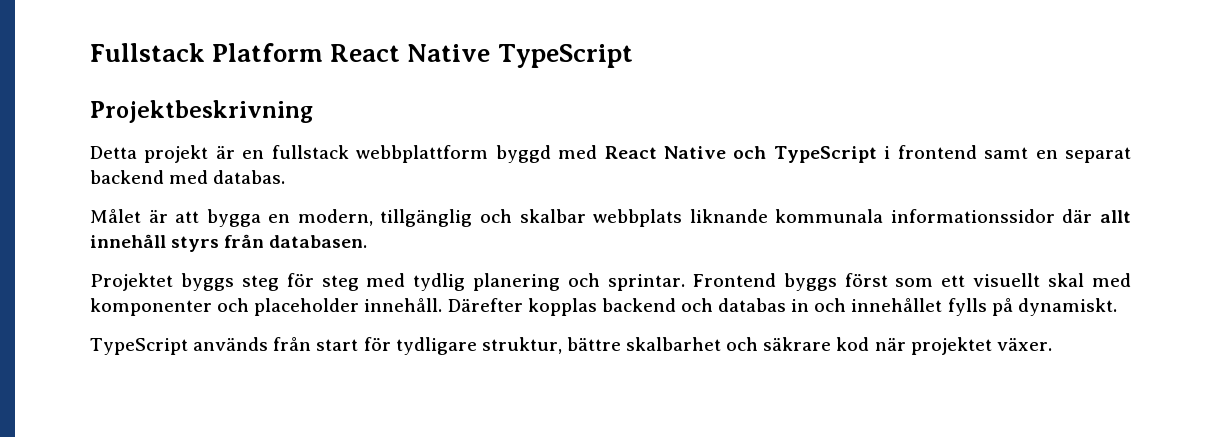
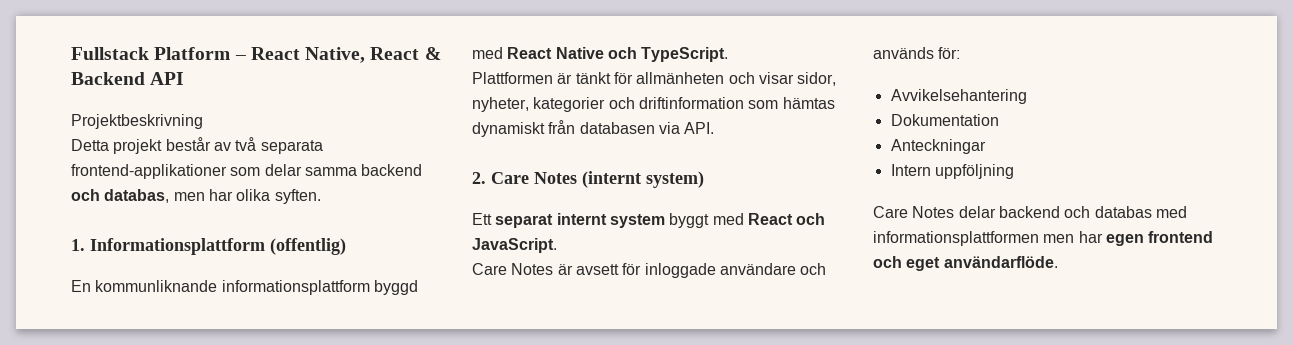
- Fullstack Platform React Native TypeScript
+ Fullstack Platform – React Native, React & Backend API
  Projektbeskrivning
- Detta projekt är en fullstack webbplattform byggd med React Native och TypeScript i frontend samt en separat backend med databas.
- Målet är att bygga en modern, tillgänglig och skalbar webbplats liknande kommunala informationssidor där allt innehåll styrs från databasen.
- Projektet byggs steg för steg med tydlig planering och sprintar. Frontend byggs först som ett visuellt skal med komponenter och placeholder innehåll. Därefter kopplas backend och databas in och innehållet fylls på dynamiskt.
- TypeScript används från start för tydligare struktur, bättre skalbarhet och säkrare kod när projektet växer.
+ Detta projekt består av två separata frontend-applikationer som delar samma backend och databas, men har olika syften.
+ 1. Informationsplattform (offentlig)
+ En kommunliknande informationsplattform byggd med React Native och TypeScript.
+ Plattformen är tänkt för allmänheten och visar sidor, nyheter, kategorier och driftinformation som hämtas dynamiskt från databasen via API.
+ 2. Care Notes (internt system)
+ Ett separat internt system byggt med React och JavaScript.
+ Care Notes är avsett för inloggade användare och används för:
+ Avvikelsehantering
+ Dokumentation
+ Anteckningar
+ Intern uppföljning
+ Care Notes delar backend och databas med informationsplattformen men har egen frontend och eget användarflöde.

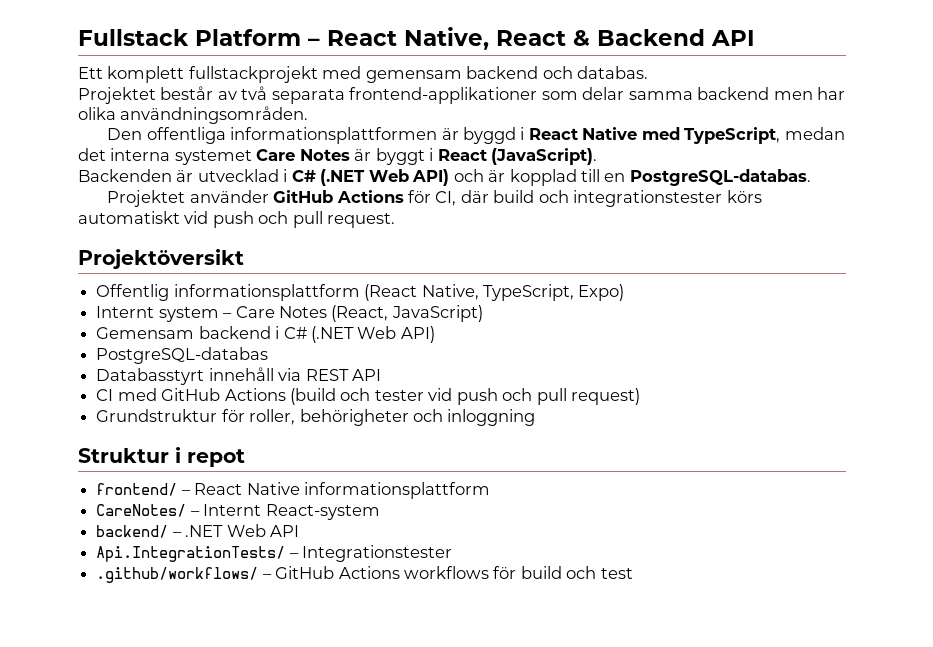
- Projektbeskrivning
- Detta projekt består av två separata frontend-applikationer som delar samma backend och databas, men har olika syften.
- 1. Informationsplattform (offentlig)
- En kommunliknande informationsplattform byggd med React Native och TypeScript.
- Plattformen är tänkt för allmänheten och visar sidor, nyheter, kategorier och driftinformation som hämtas dynamiskt från databasen via API.
- 2. Care Notes (internt system)
- Ett separat internt system byggt med React och JavaScript.
- Care Notes är avsett för inloggade användare och används för:
- Avvikelsehantering
- Dokumentation
- Anteckningar
- Intern uppföljning
- Care Notes delar backend och databas med informationsplattformen men har egen frontend och eget användarflöde.
+ Ett komplett fullstackprojekt med gemensam backend och databas.
+ Projektet består av två separata frontend-applikationer som delar samma backend men har olika användningsområden.
+ Den offentliga informationsplattformen är byggd i React Native med TypeScript, medan det interna systemet Care Notes är byggt i React (JavaScript).
+ Backenden är utvecklad i C# (.NET Web API) och är kopplad till en PostgreSQL-databas.
+ Projektet använder GitHub Actions för CI, där build och integrationstester körs automatiskt vid push och pull request.
+ Projektöversikt
+ Offentlig informationsplattform (React Native, TypeScript, Expo)
+ Internt system – Care Notes (React, JavaScript)
+ Gemensam backend i C# (.NET Web API)
+ PostgreSQL-databas
+ Databasstyrt innehåll via REST API
+ CI med GitHub Actions (build och tester vid push och pull request)
+ Grundstruktur för roller, behörigheter och inloggning
+ Struktur i repot
+ frontend/ – React Native informationsplattform
+ CareNotes/ – Internt React-system
+ backend/ – .NET Web API
+ Api.IntegrationTests/ – Integrationstester
+ .github/workflows/ – GitHub Actions workflows för build och test

